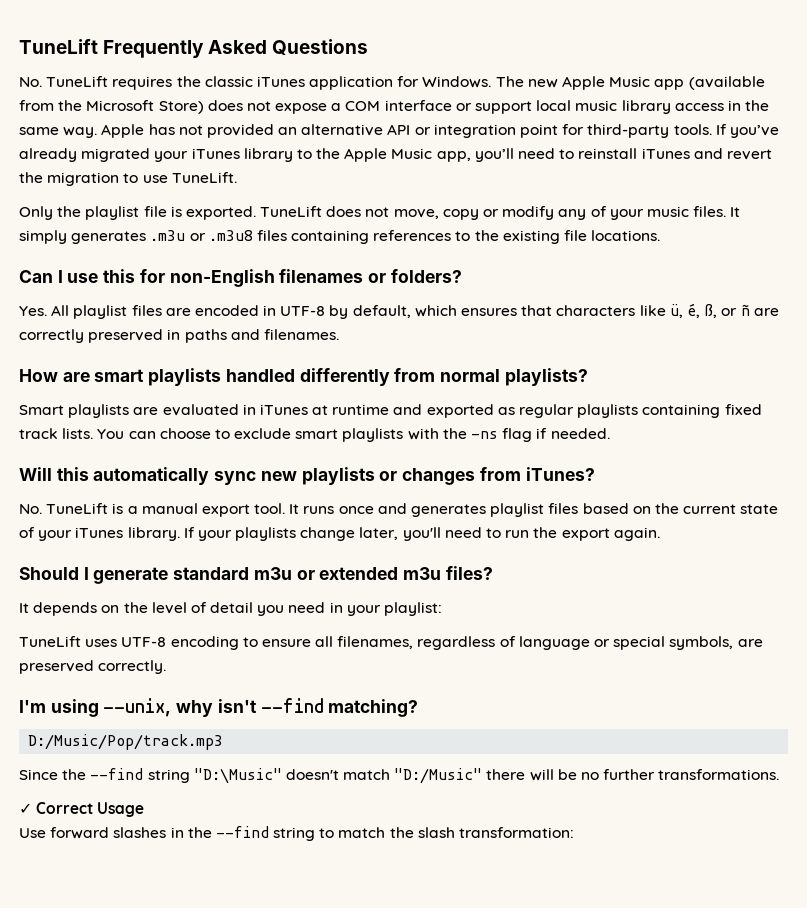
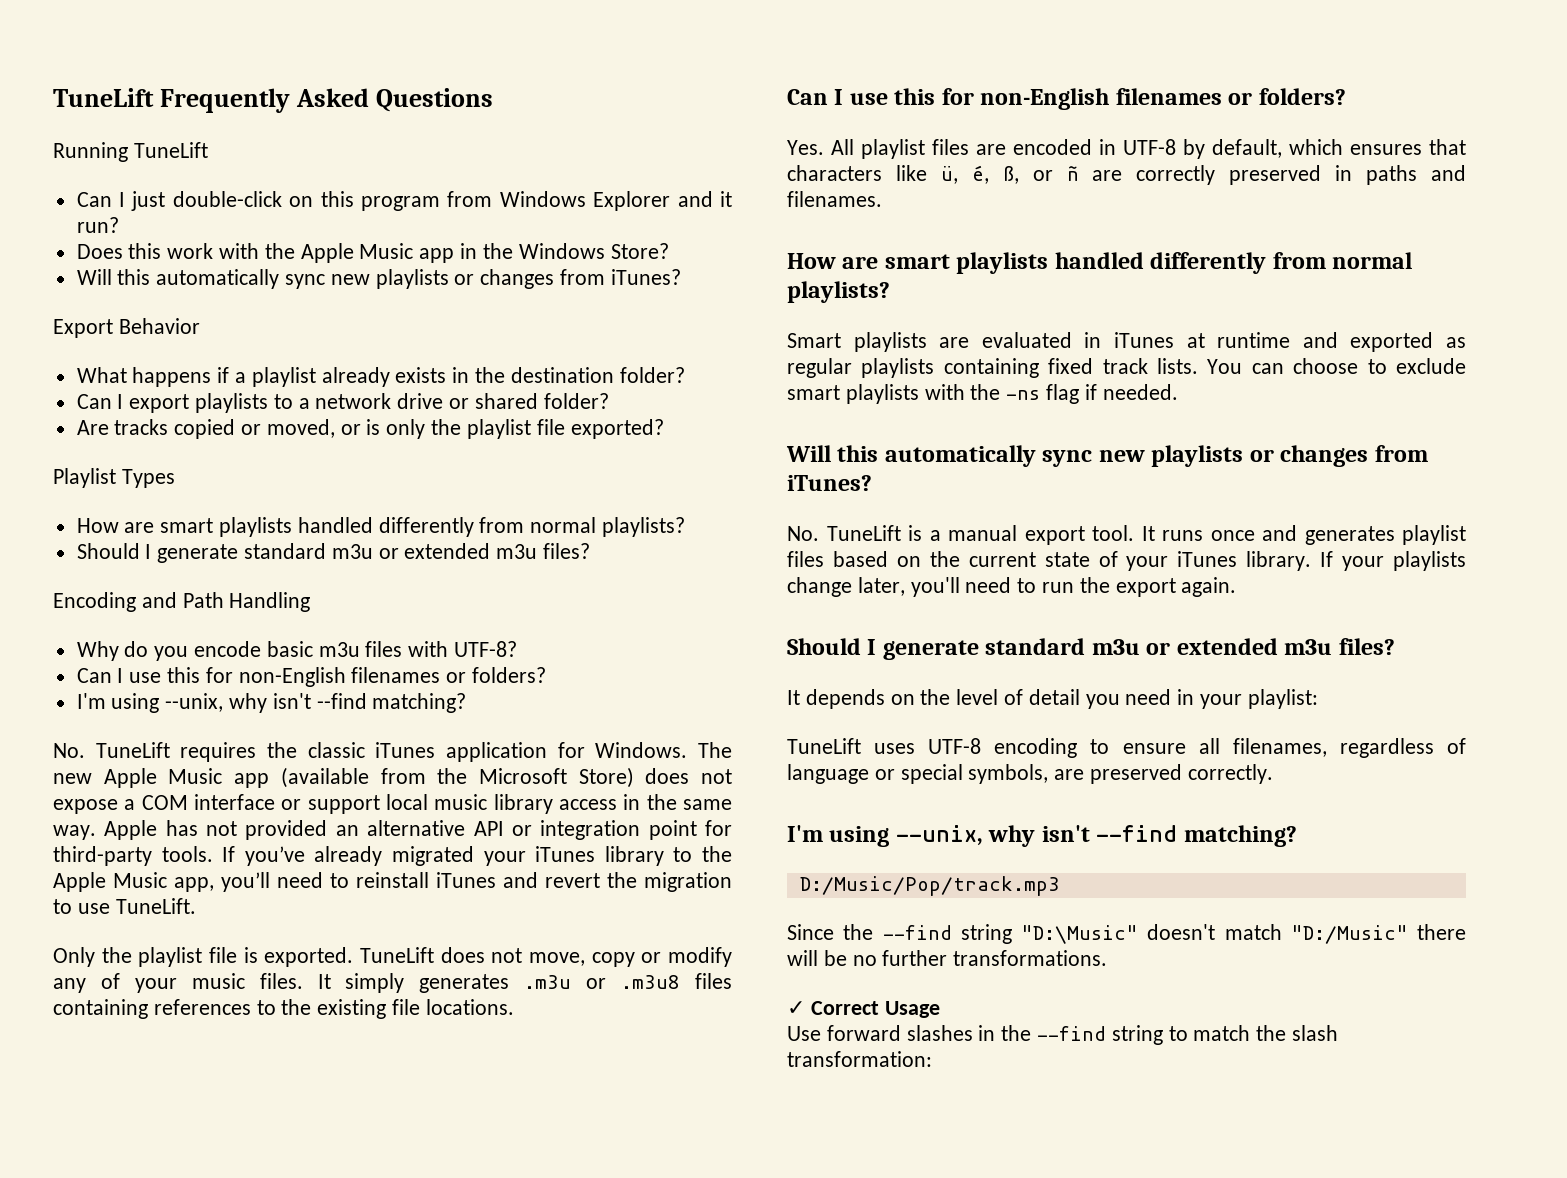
+ Running TuneLift
+ Can I just double-click on this program from Windows Explorer and it run?
+ Does this work with the Apple Music app in the Windows Store?
+ Will this automatically sync new playlists or changes from iTunes?
+ Export Behavior
+ What happens if a playlist already exists in the destination folder?
+ Can I export playlists to a network drive or shared folder?
+ Are tracks copied or moved, or is only the playlist file exported?
+ Playlist Types
+ How are smart playlists handled differently from normal playlists?
+ Should I generate standard m3u or extended m3u files?
+ Encoding and Path Handling
+ Why do you encode basic m3u files with UTF-8?
+ Can I use this for non-English filenames or folders?
+ I'm using --unix, why isn't --find matching?

